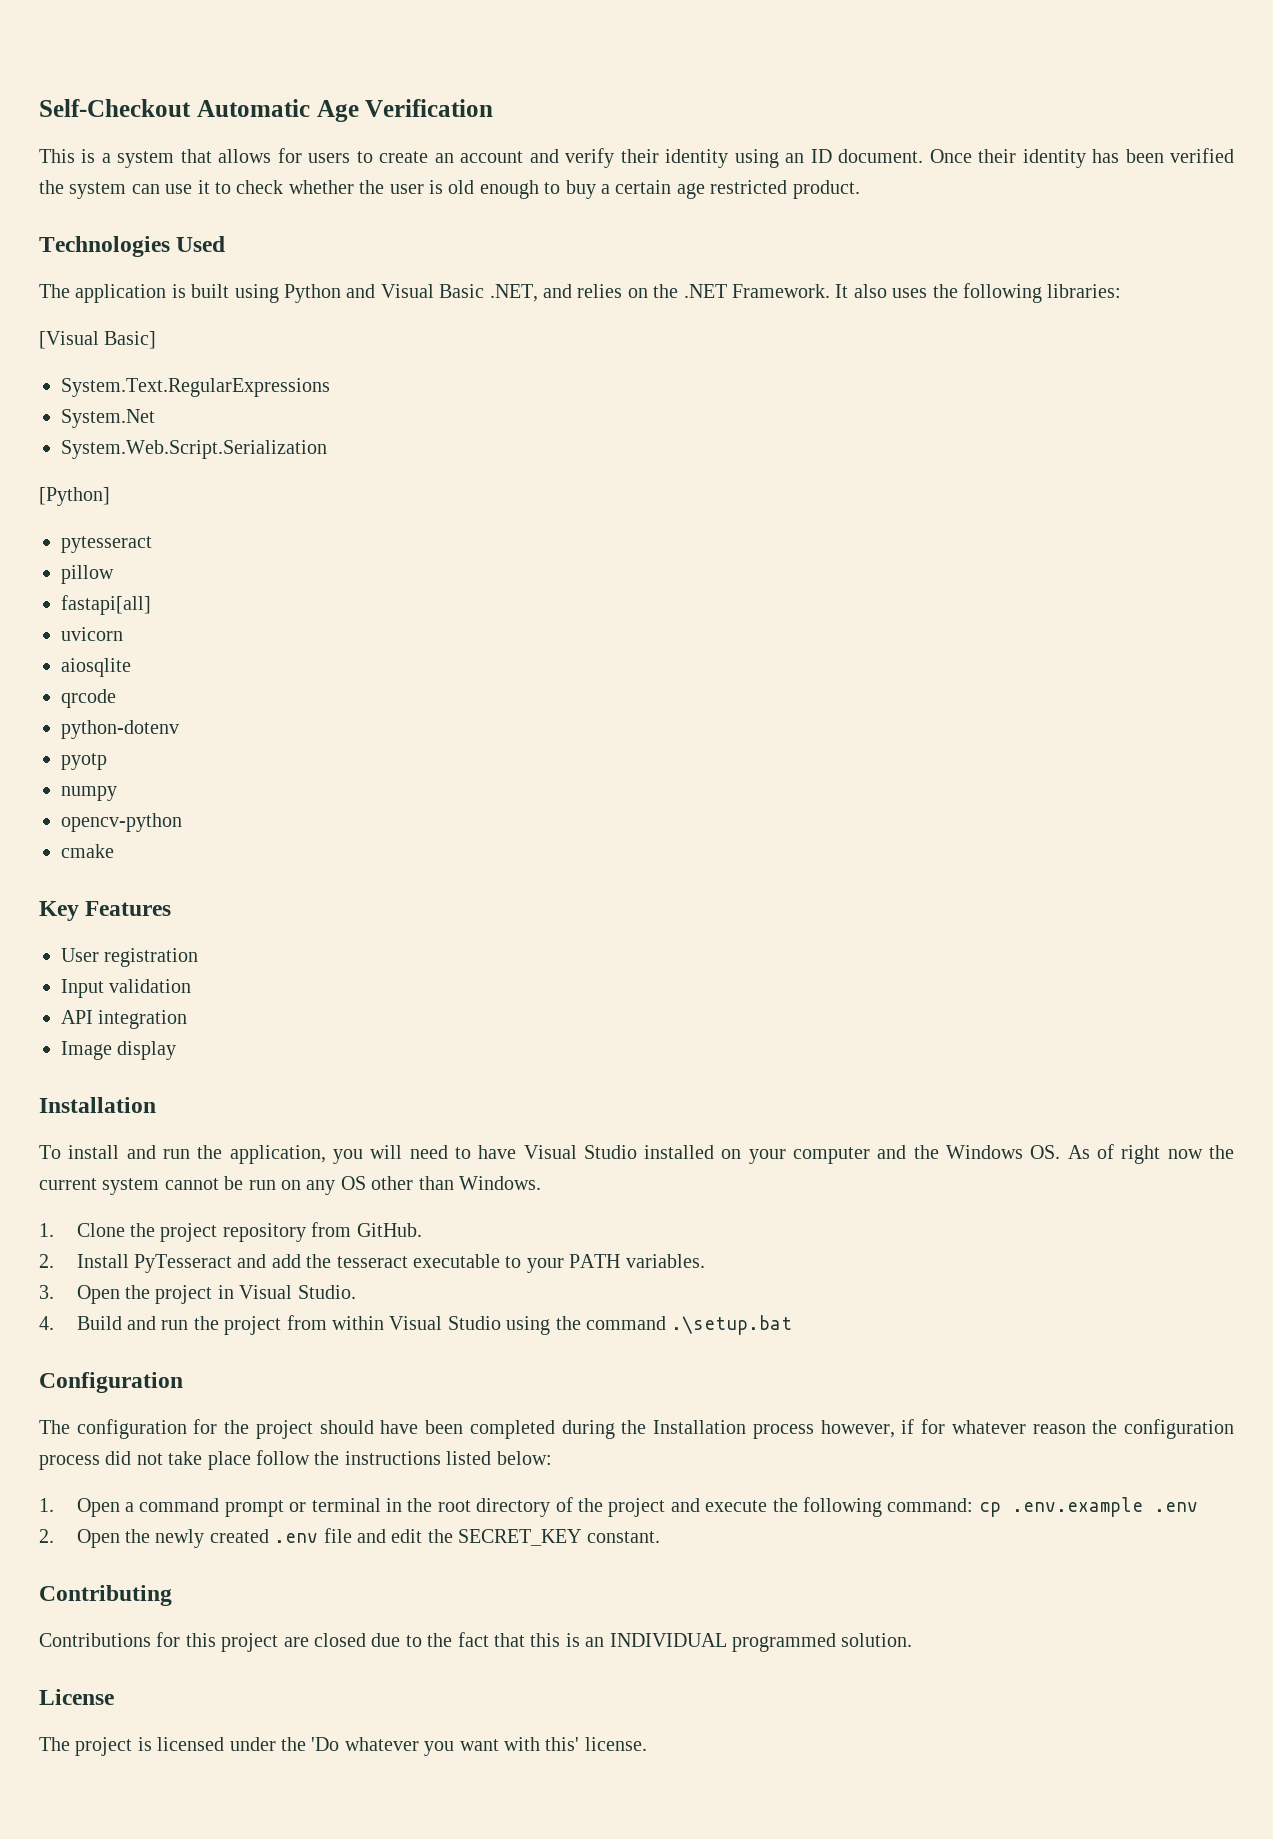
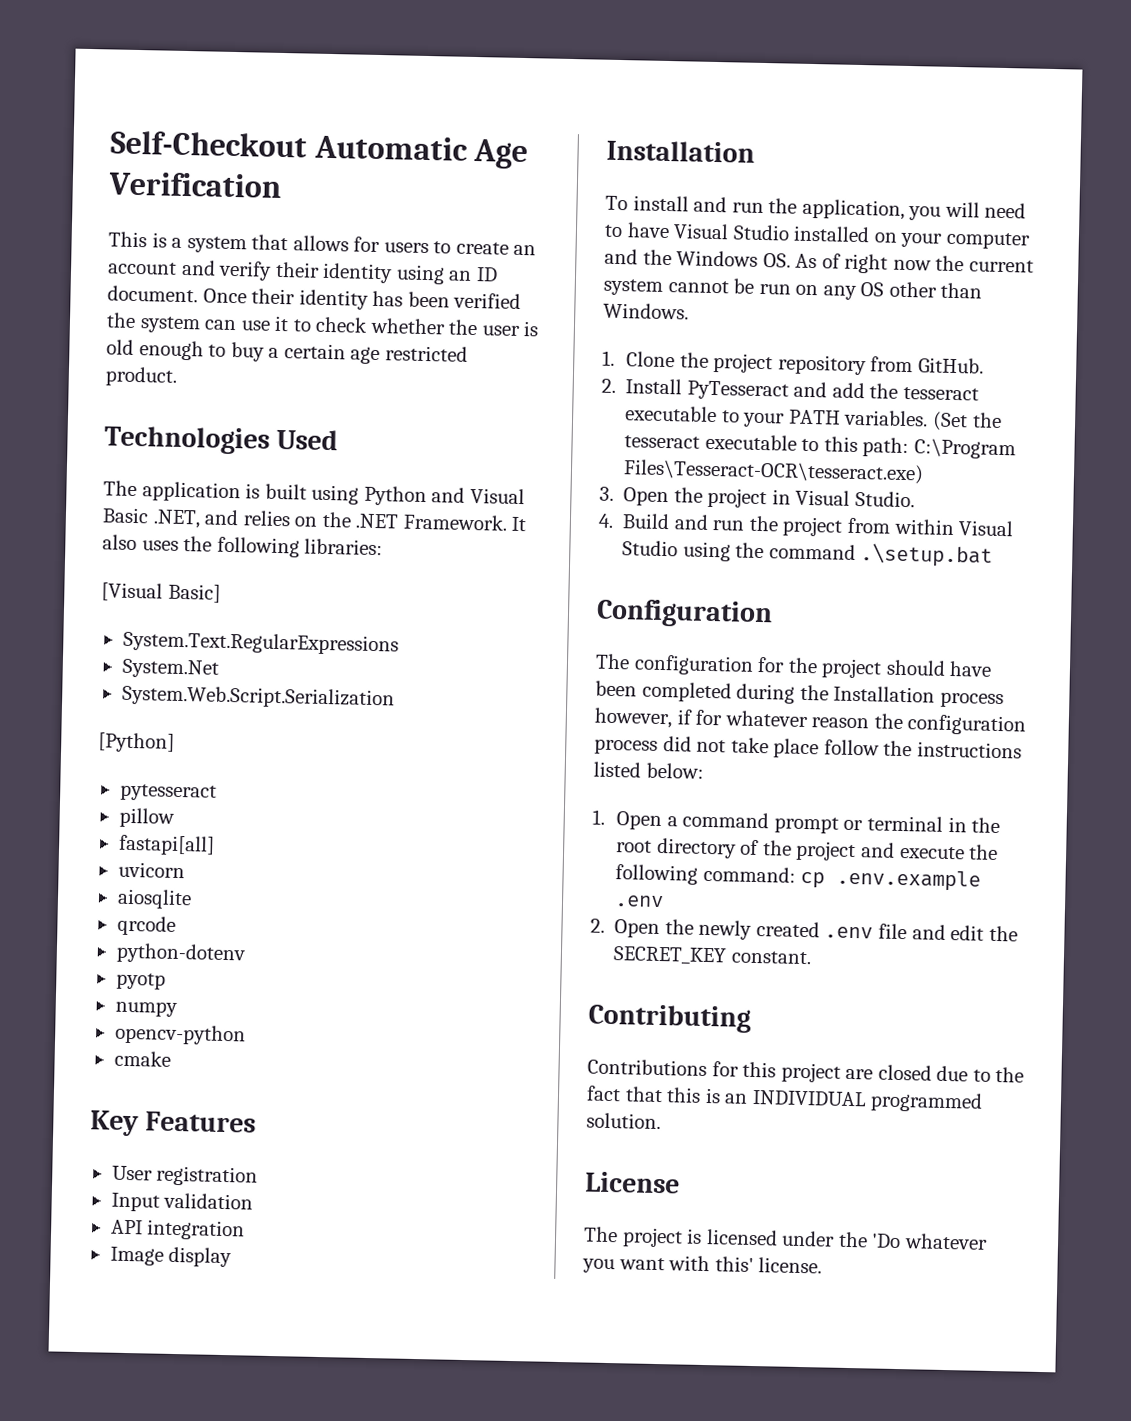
+ (Set the tesseract executable to this path: C:\Program Files\Tesseract-OCR\tesseract.exe)

